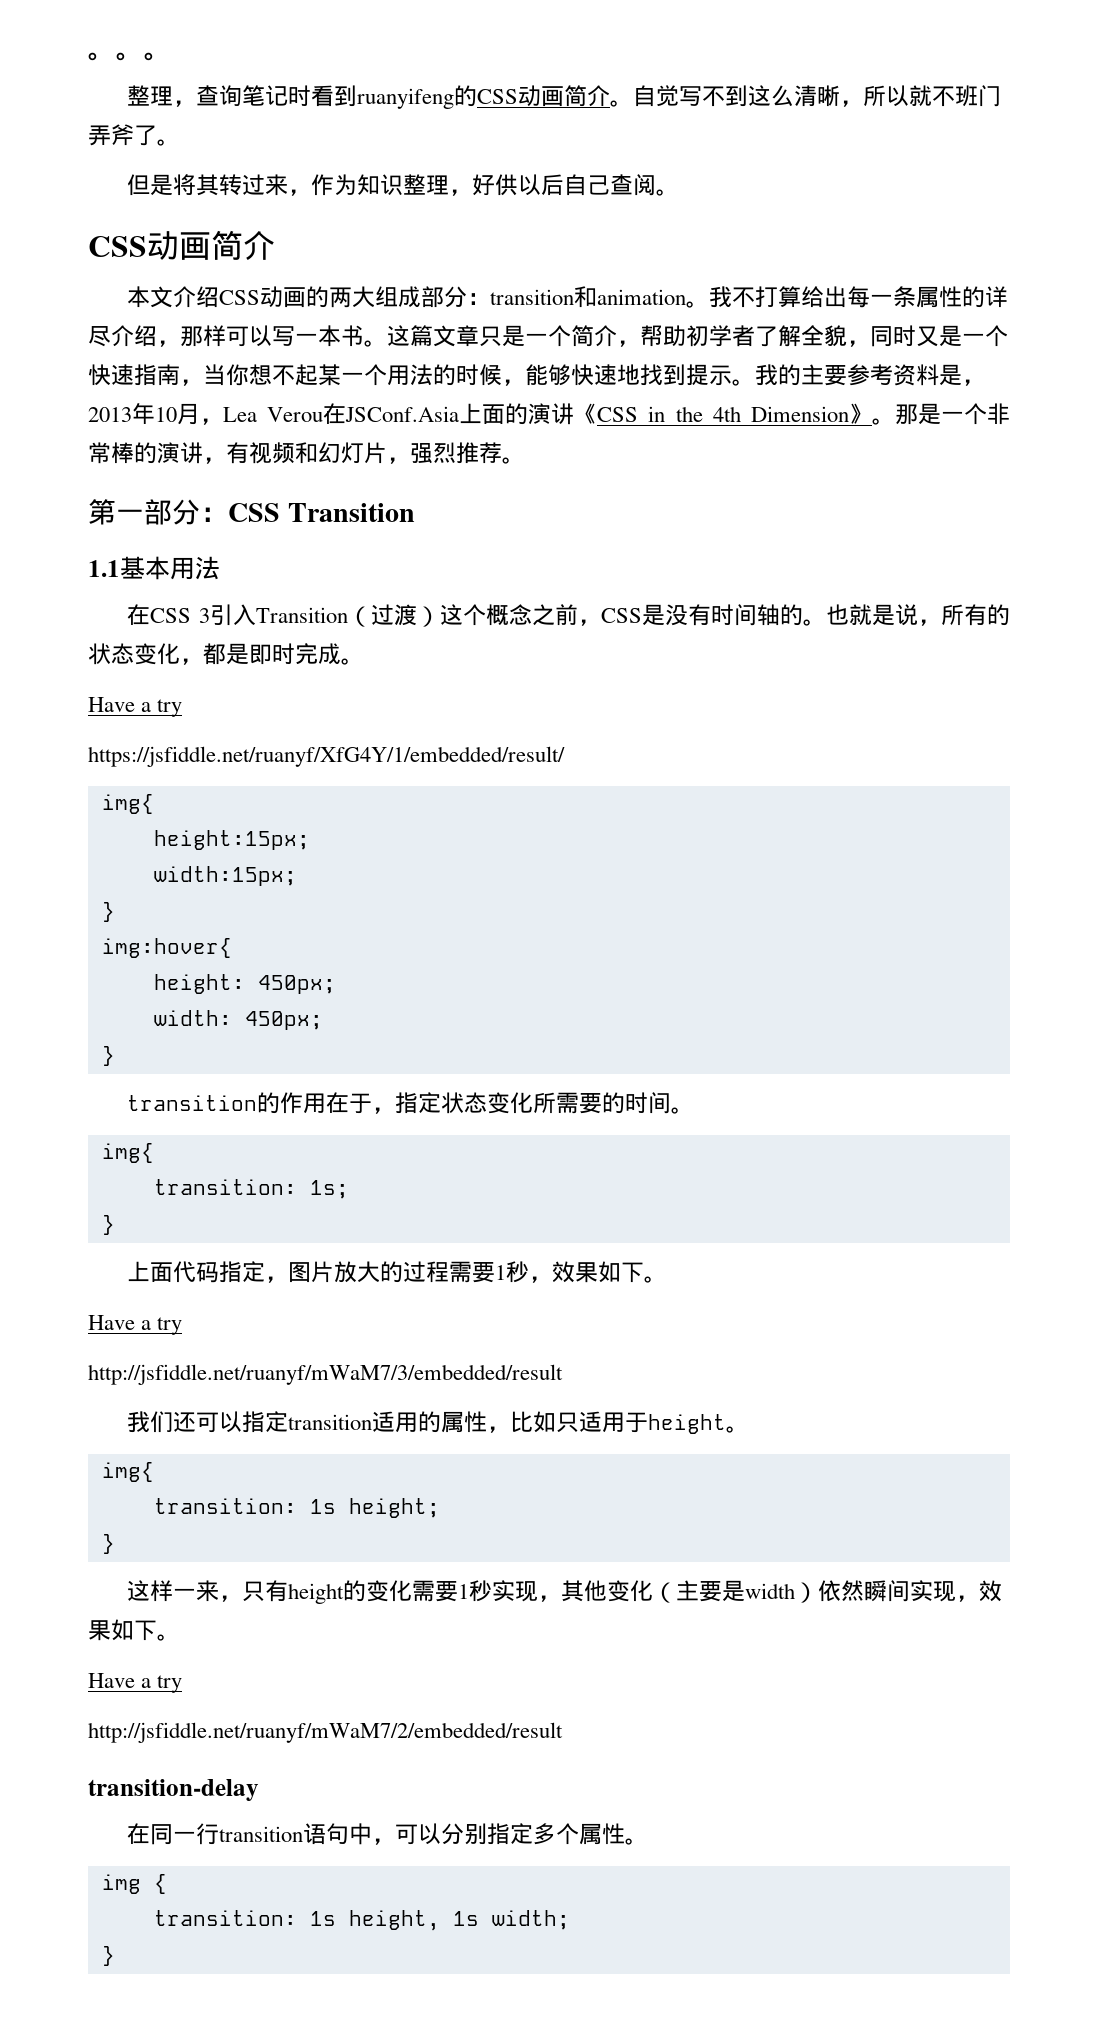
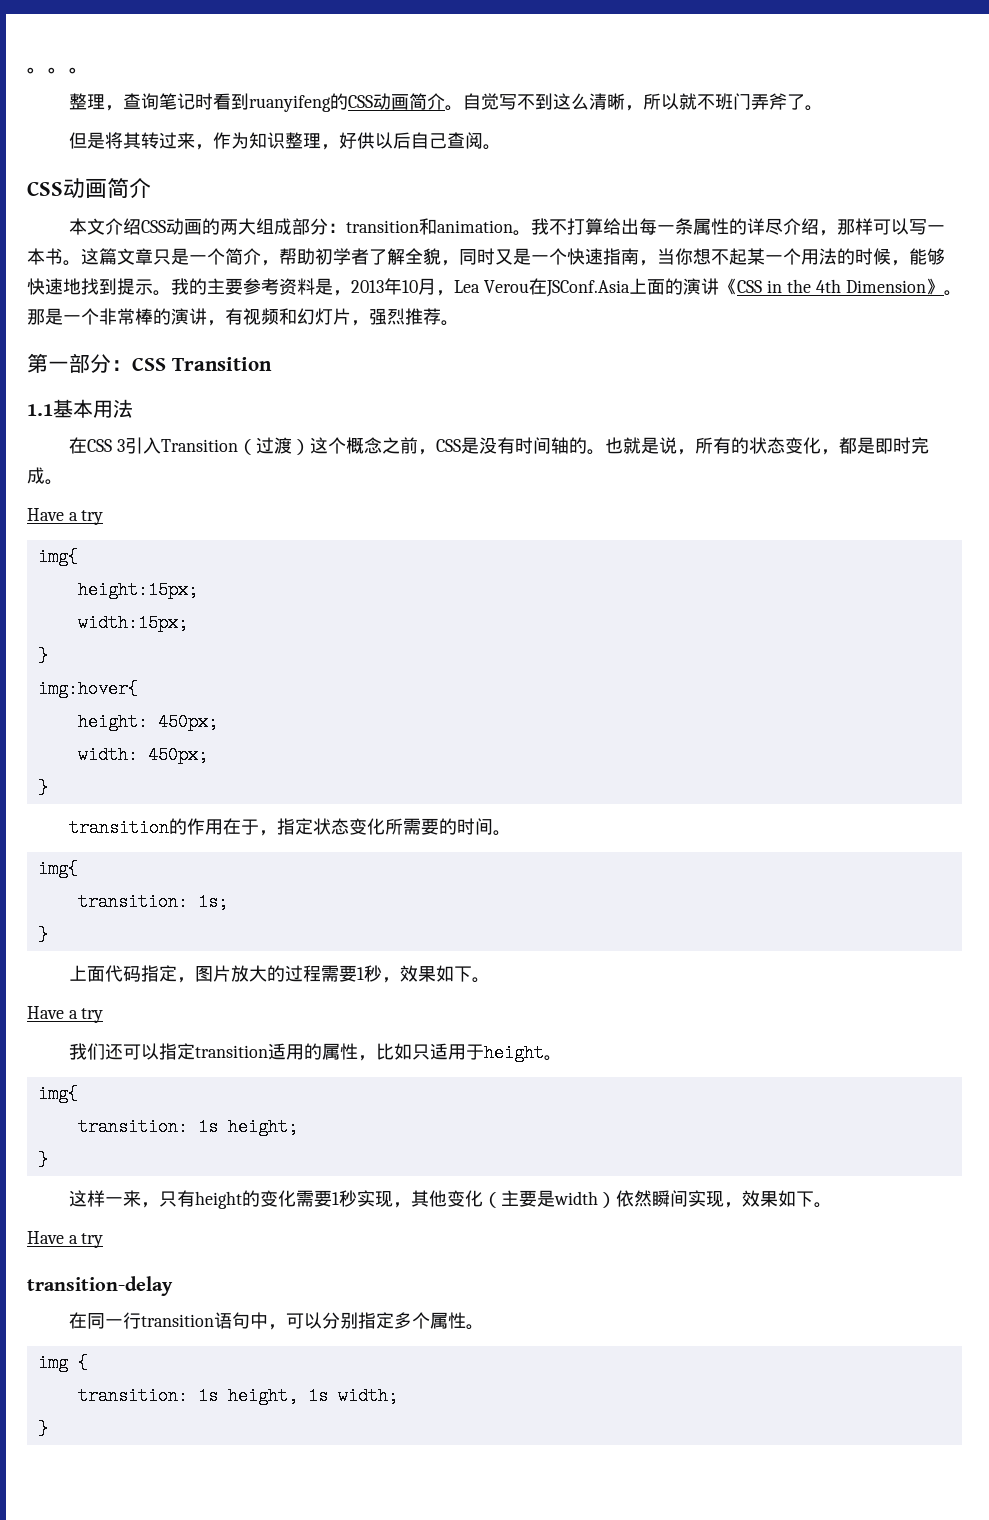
- https://jsfiddle.net/ruanyf/XfG4Y/1/embedded/result/
- http://jsfiddle.net/ruanyf/mWaM7/3/embedded/result
- http://jsfiddle.net/ruanyf/mWaM7/2/embedded/result

